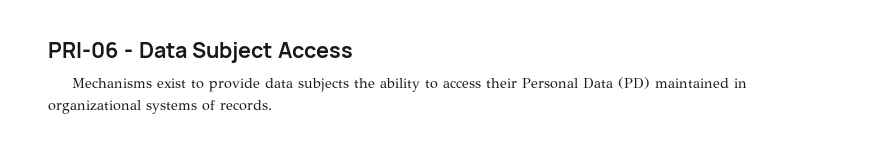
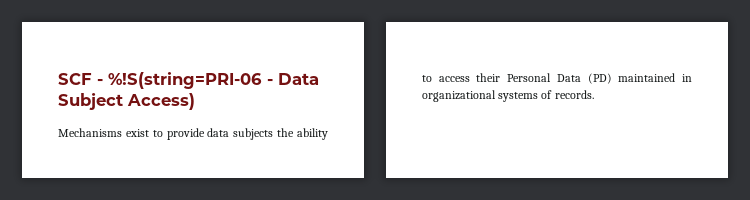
- PRI-06 - Data Subject Access
+ SCF - %!S(string=PRI-06 - Data Subject Access)

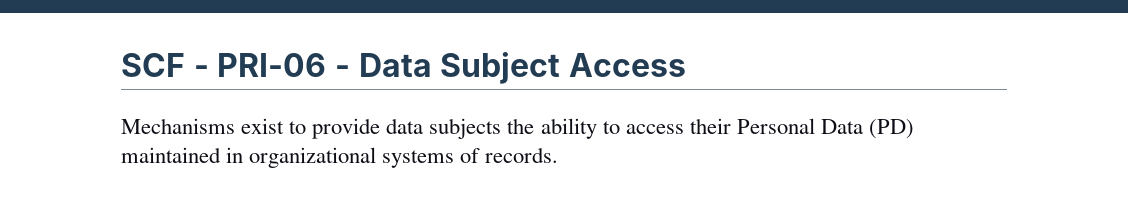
- SCF - %!S(string=PRI-06 - Data Subject Access)
+ SCF - PRI-06 - Data Subject Access

